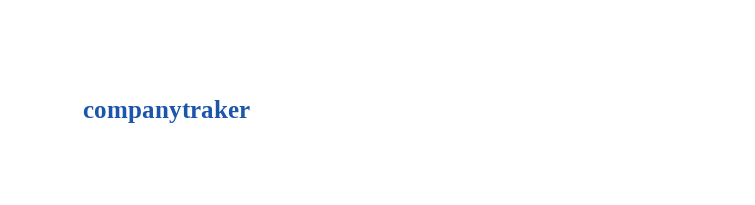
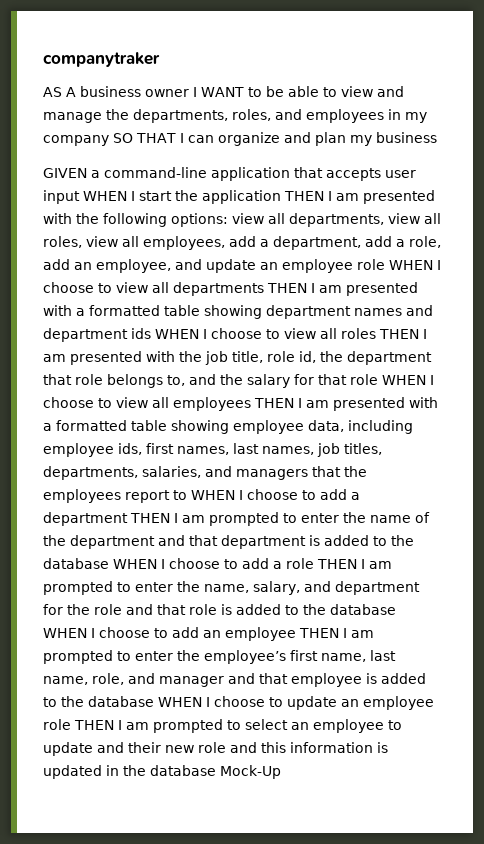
+ AS A business owner I WANT to be able to view and manage the departments, roles, and employees in my company SO THAT I can organize and plan my business
+ GIVEN a command-line application that accepts user input WHEN I start the application THEN I am presented with the following options: view all departments, view all roles, view all employees, add a department, add a role, add an employee, and update an employee role WHEN I choose to view all departments THEN I am presented with a formatted table showing department names and department ids WHEN I choose to view all roles THEN I am presented with the job title, role id, the department that role belongs to, and the salary for that role WHEN I choose to view all employees THEN I am presented with a formatted table showing employee data, including employee ids, first names, last names, job titles, departments, salaries, and managers that the employees report to WHEN I choose to add a department THEN I am prompted to enter the name of the department and that department is added to the database WHEN I choose to add a role THEN I am prompted to enter the name, salary, and department for the role and that role is added to the database WHEN I choose to add an employee THEN I am prompted to enter the employee’s first name, last name, role, and manager and that employee is added to the database WHEN I choose to update an employee role THEN I am prompted to select an employee to update and their new role and this information is updated in the database Mock-Up

